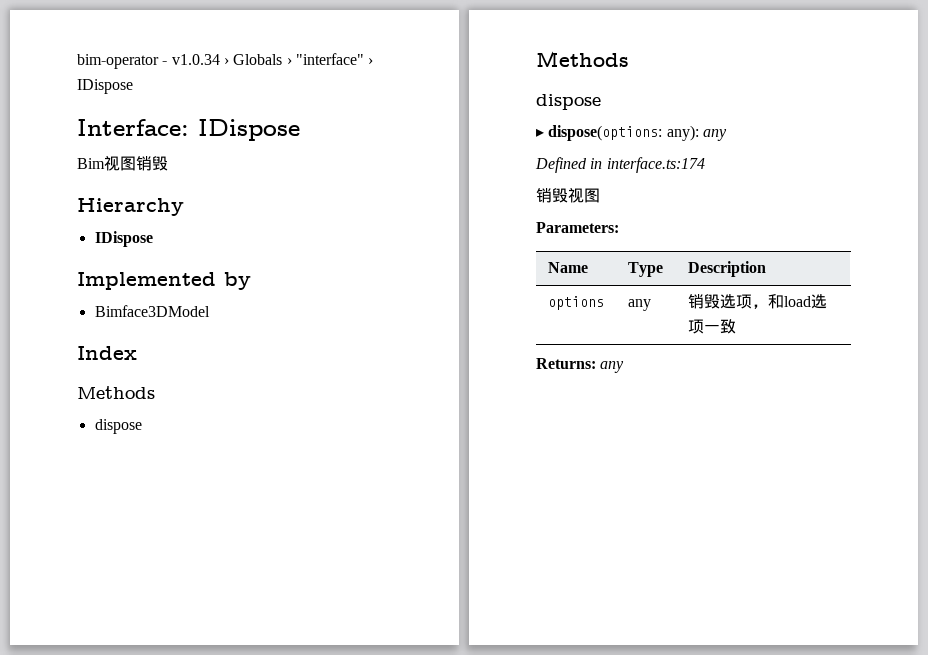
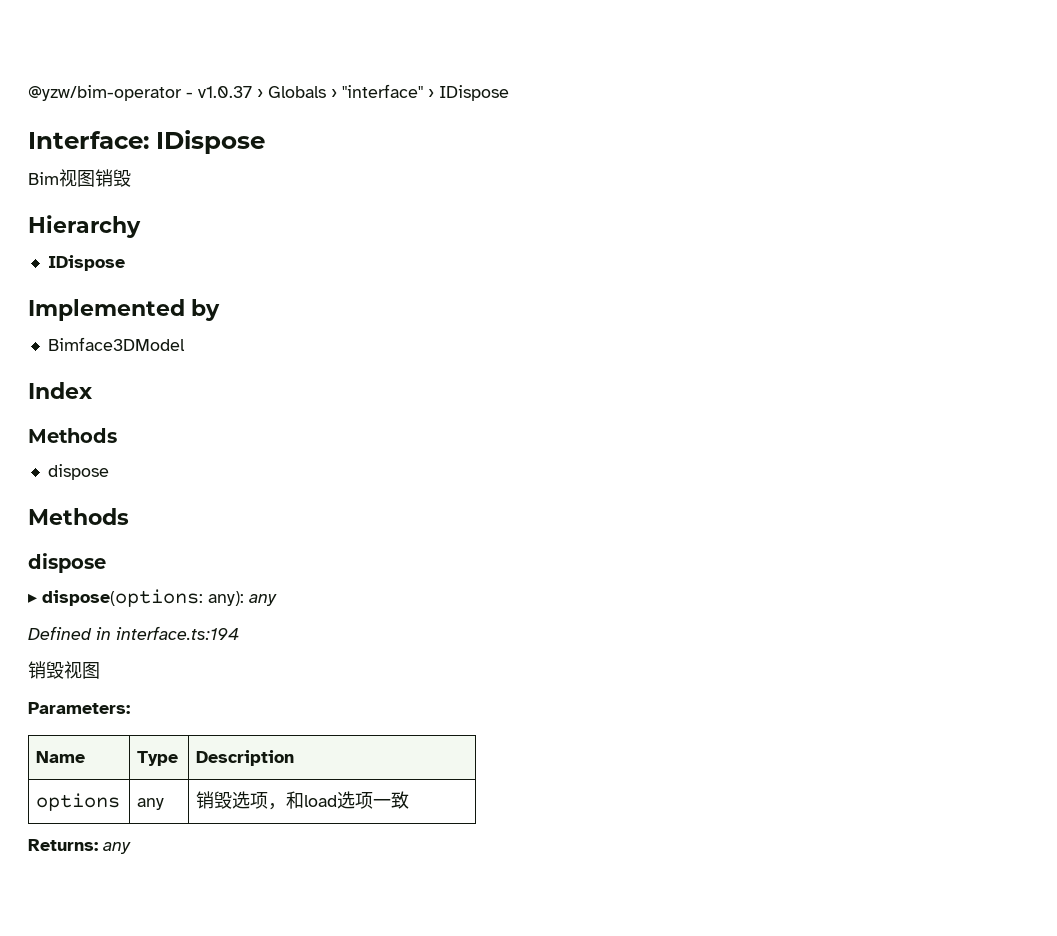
- bim-operator - v1.0.34 › Globals › "interface" › IDispose
+ @yzw/bim-operator - v1.0.37 › Globals › "interface" › IDispose
- Defined in interface.ts:174
+ Defined in interface.ts:194

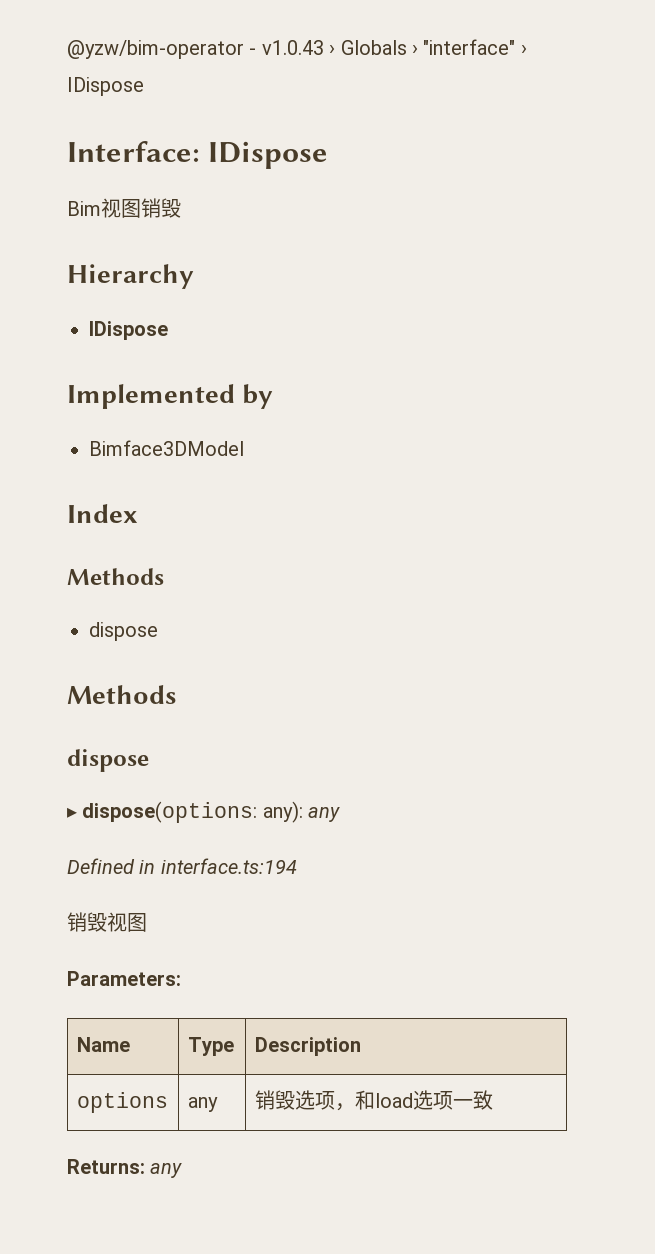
- @yzw/bim-operator - v1.0.37 › Globals › "interface" › IDispose
+ @yzw/bim-operator - v1.0.43 › Globals › "interface" › IDispose

